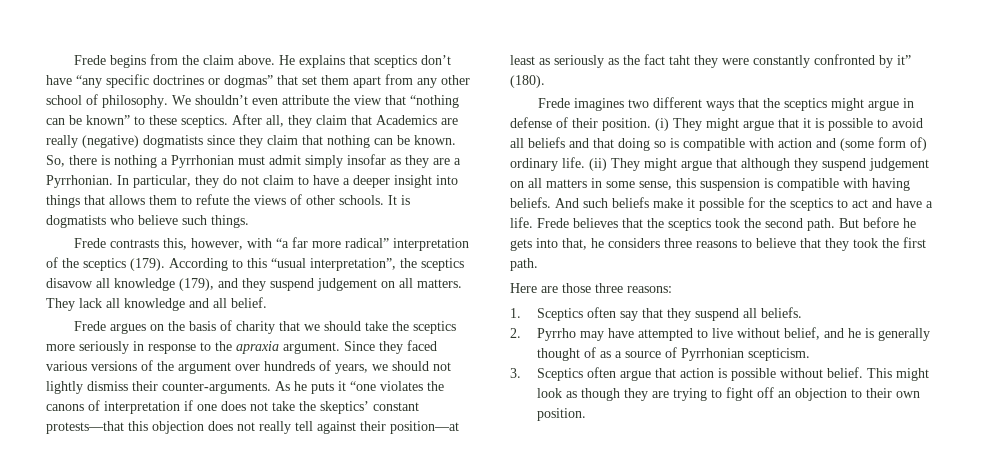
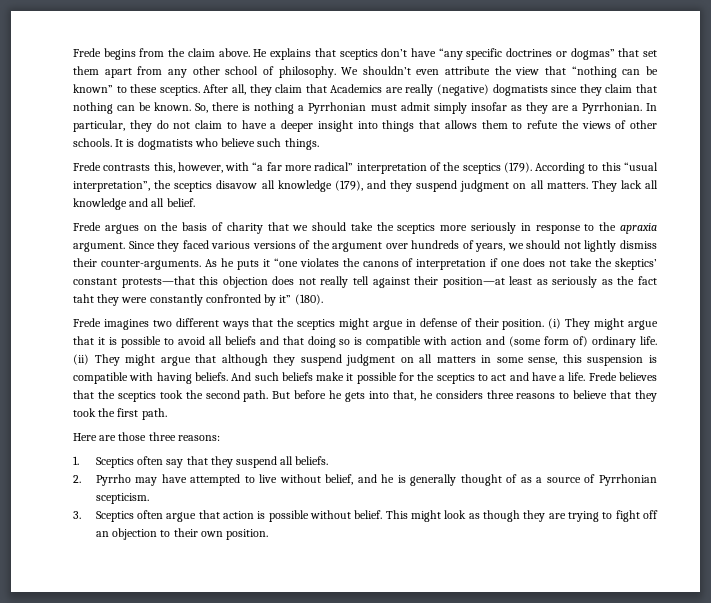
- According to this “usual interpretation”, the sceptics disavow all knowledge (179), and they suspend judgement on all matters.
+ According to this “usual interpretation”, the sceptics disavow all knowledge (179), and they suspend judgment on all matters.
- (ii) They might argue that although they suspend judgement on all matters in some sense, this suspension is compatible with having beliefs.
+ (ii) They might argue that although they suspend judgment on all matters in some sense, this suspension is compatible with having beliefs.

